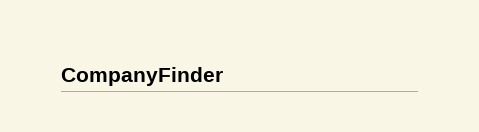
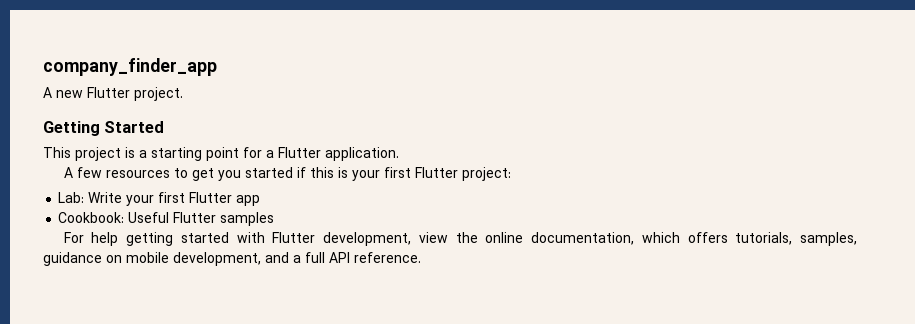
- CompanyFinder
+ company_finder_app
+ A new Flutter project.
+ Getting Started
+ This project is a starting point for a Flutter application.
+ A few resources to get you started if this is your first Flutter project:
+ Lab: Write your first Flutter app
+ Cookbook: Useful Flutter samples
+ For help getting started with Flutter development, view the online documentation, which offers tutorials, samples, guidance on mobile development, and a full API reference.

